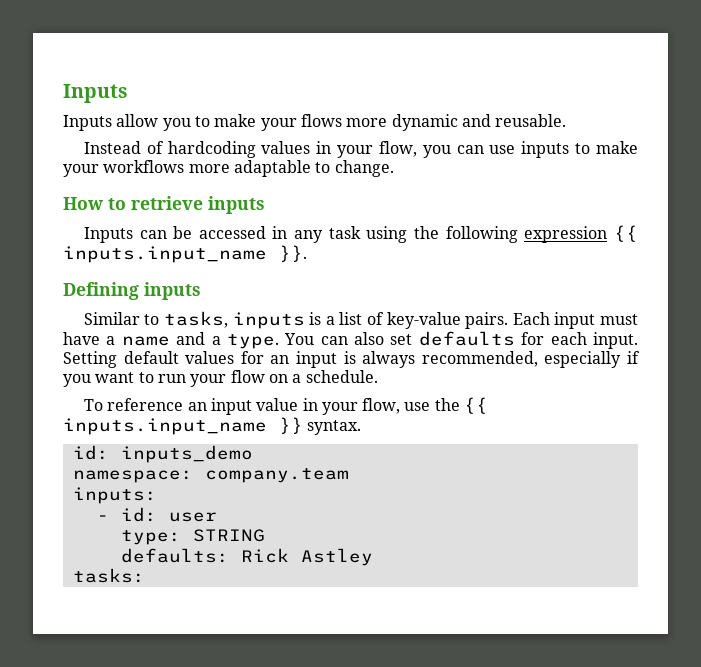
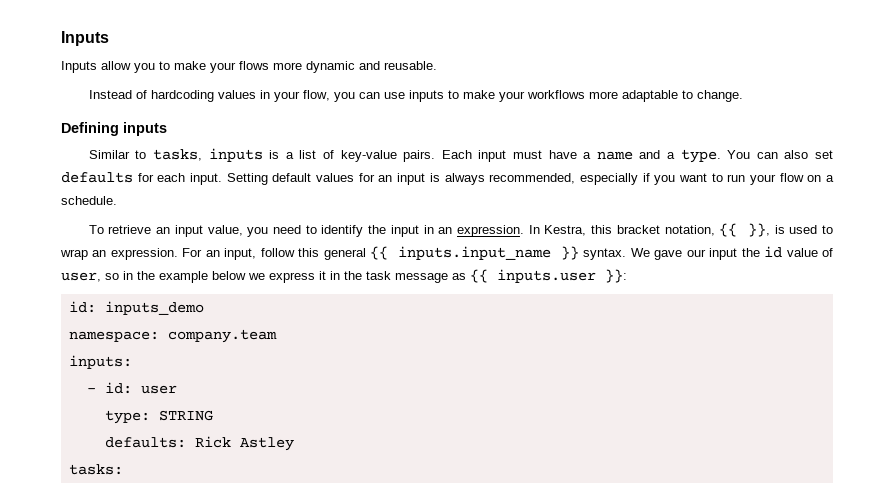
- How to retrieve inputs
- Inputs can be accessed in any task using the following expression {{ inputs.input_name }}.
- To reference an input value in your flow, use the {{ inputs.input_name }} syntax.
+ To retrieve an input value, you need to identify the input in an expression. In Kestra, this bracket notation, {{ }}, is used to wrap an expression. For an input, follow this general {{ inputs.input_name }} syntax. We gave our input the id value of user, so in the example below we express it in the task message as {{ inputs.user }}:

